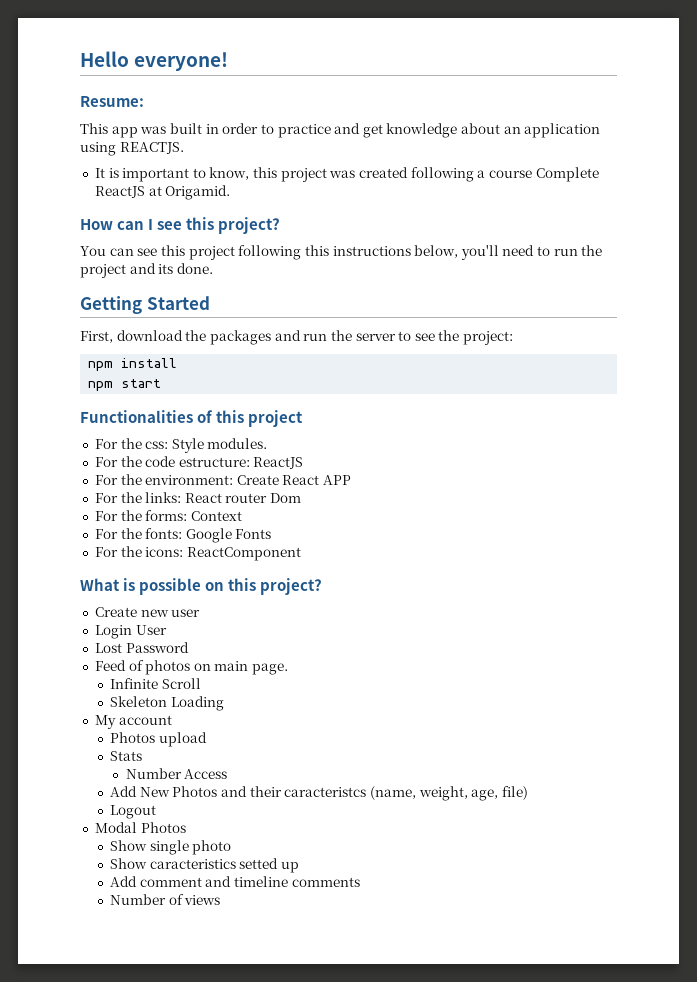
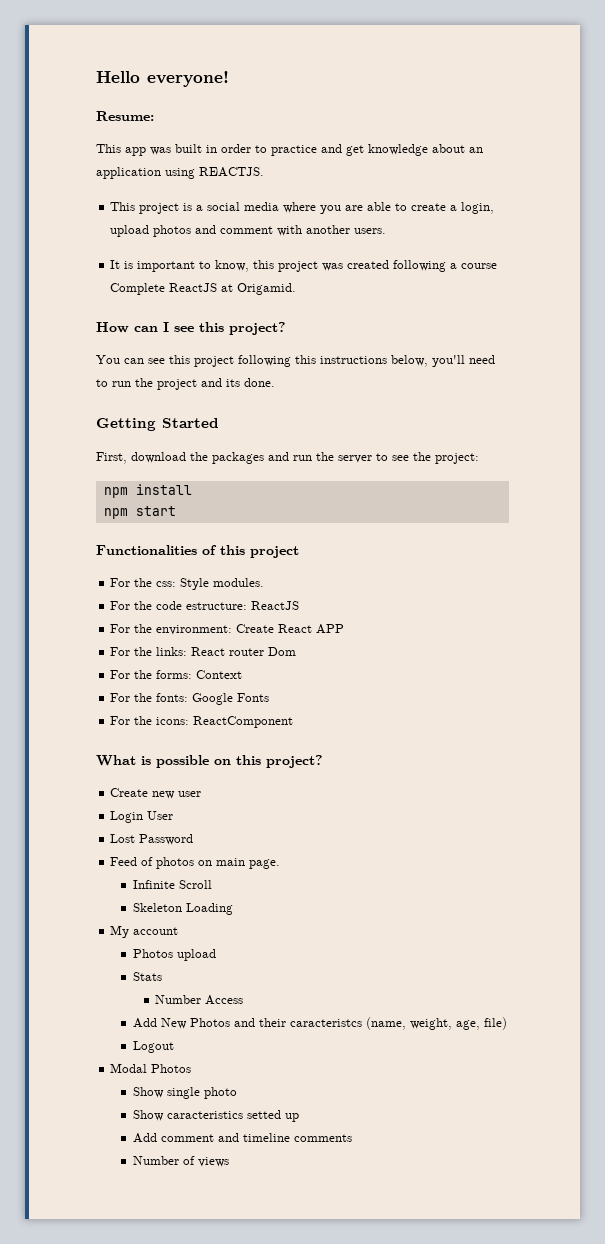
+ This project is a social media where you are able to create a login, upload photos and comment with another users.

